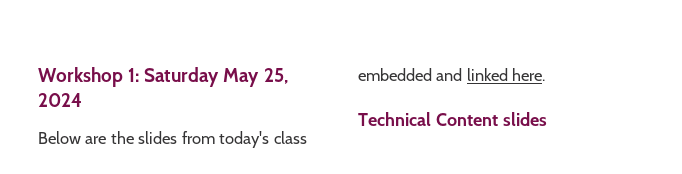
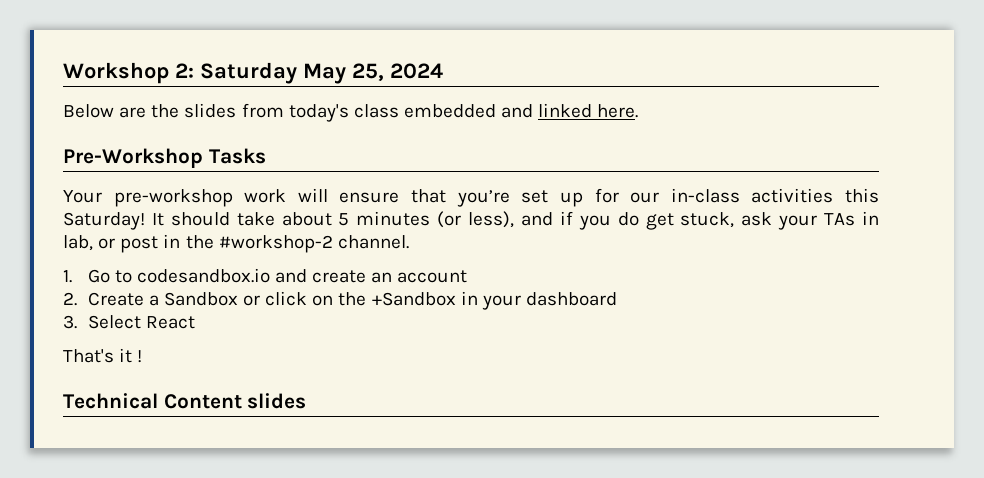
- Workshop 1: Saturday May 25, 2024
+ Workshop 2: Saturday May 25, 2024
+ Pre-Workshop Tasks
+ Your pre-workshop work will ensure that you’re set up for our in-class activities this Saturday! It should take about 5 minutes (or less), and if you do get stuck, ask your TAs in lab, or post in the #workshop-2 channel.
+ 1. Go to codesandbox.io and create an account
+ 2. Create a Sandbox or click on the +Sandbox in your dashboard
+ 3. Select React
+ That's it !

